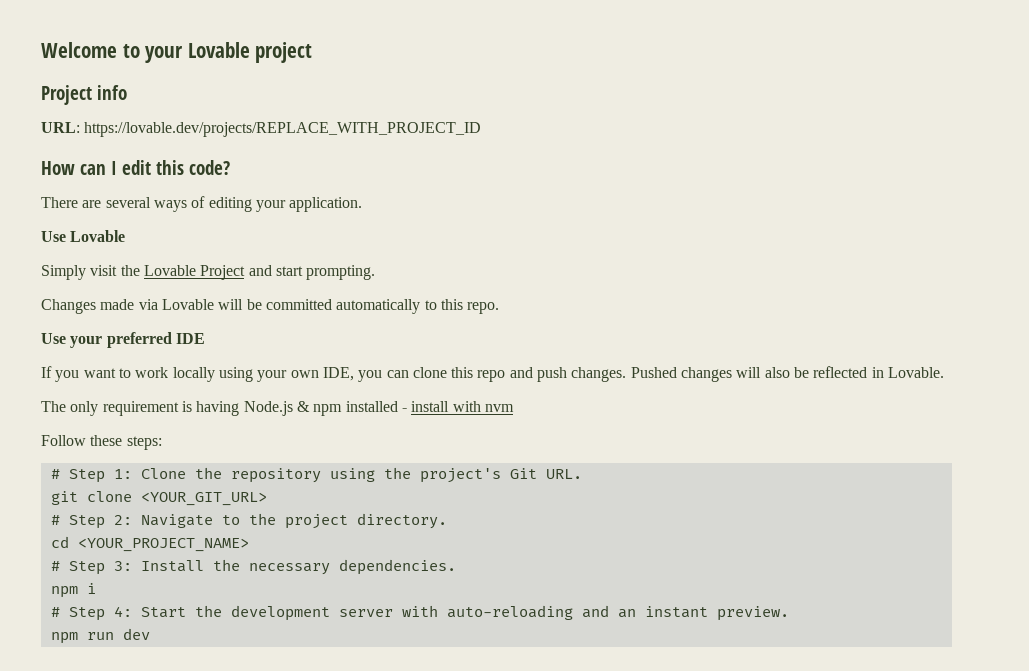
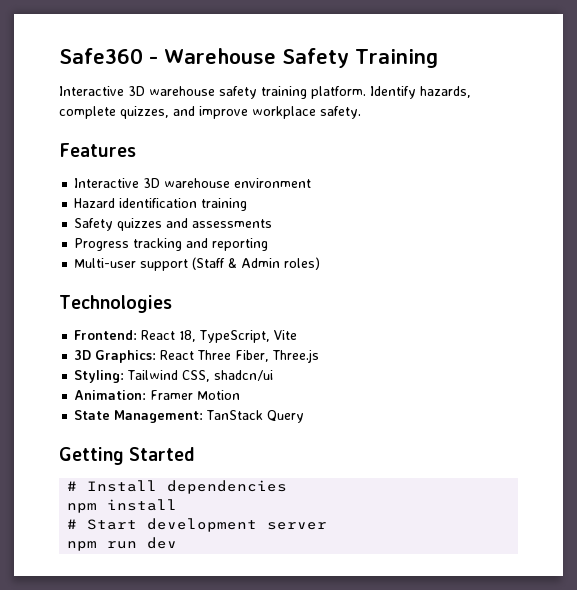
- Welcome to your Lovable project
- Project info
- URL: https://lovable.dev/projects/REPLACE_WITH_PROJECT_ID
- How can I edit this code?
- There are several ways of editing your application.
- Use Lovable
- Simply visit the Lovable Project and start prompting.
- Changes made via Lovable will be committed automatically to this repo.
- Use your preferred IDE
- If you want to work locally using your own IDE, you can clone this repo and push changes. Pushed changes will also be reflected in Lovable.
- The only requirement is having Node.js & npm installed - install with nvm
- Follow these steps:
- # Step 1: Clone the repository using the project's Git URL.
- git clone <YOUR_GIT_URL>
- # Step 2: Navigate to the project directory.
- cd <YOUR_PROJECT_NAME>
- # Step 3: Install the necessary dependencies.
- npm i
- # Step 4: Start the development server with auto-reloading and an instant preview.
+ Safe360 - Warehouse Safety Training
+ Interactive 3D warehouse safety training platform. Identify hazards, complete quizzes, and improve workplace safety.
+ Features
+ Interactive 3D warehouse environment
+ Hazard identification training
+ Safety quizzes and assessments
+ Progress tracking and reporting
+ Multi-user support (Staff & Admin roles)
+ Technologies
+ Frontend: React 18, TypeScript, Vite
+ 3D Graphics: React Three Fiber, Three.js
+ Styling: Tailwind CSS, shadcn/ui
+ Animation: Framer Motion
+ State Management: TanStack Query
+ Getting Started
+ # Install dependencies
+ npm install
+ # Start development server

